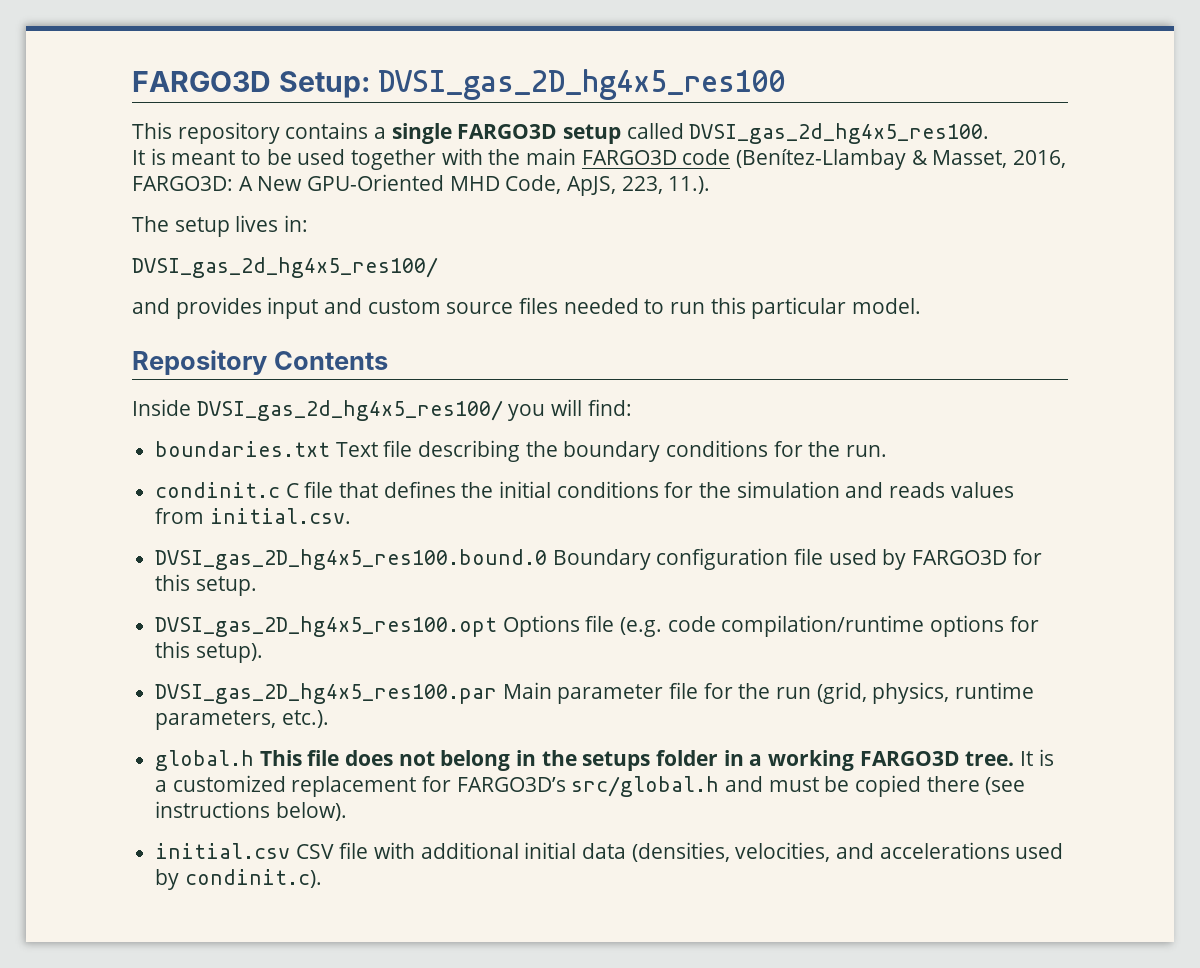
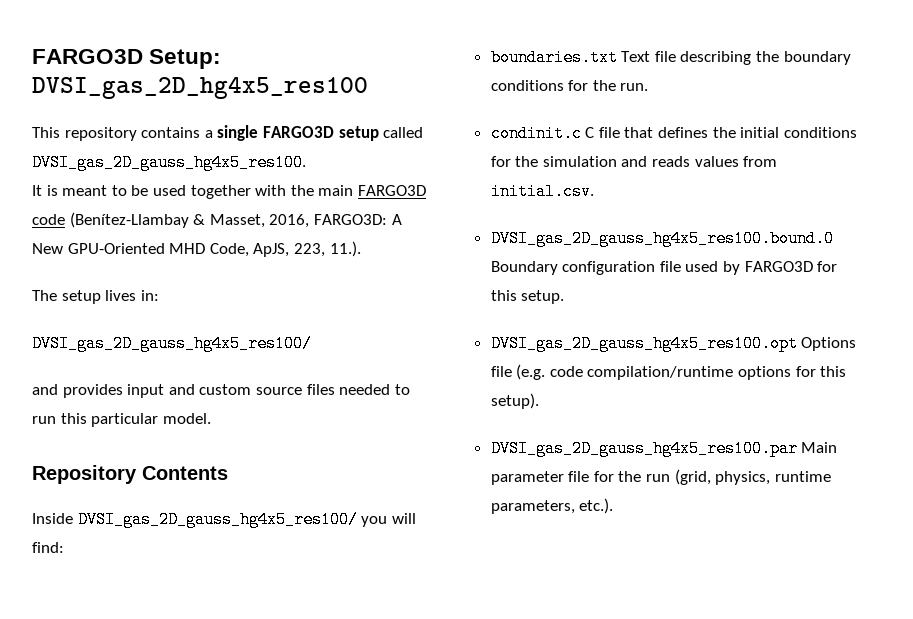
- This repository contains a single FARGO3D setup called DVSI_gas_2d_hg4x5_res100.
+ This repository contains a single FARGO3D setup called DVSI_gas_2D_gauss_hg4x5_res100.
  The setup lives in:
- DVSI_gas_2d_hg4x5_res100/
+ DVSI_gas_2D_gauss_hg4x5_res100/
- Inside DVSI_gas_2d_hg4x5_res100/ you will find:
+ Inside DVSI_gas_2D_gauss_hg4x5_res100/ you will find:
- DVSI_gas_2D_hg4x5_res100.bound.0 Boundary configuration file used by FARGO3D for this setup.
+ DVSI_gas_2D_gauss_hg4x5_res100.bound.0 Boundary configuration file used by FARGO3D for this setup.
- DVSI_gas_2D_hg4x5_res100.opt Options file (e.g. code compilation/runtime options for this setup).
+ DVSI_gas_2D_gauss_hg4x5_res100.opt Options file (e.g. code compilation/runtime options for this setup).
- DVSI_gas_2D_hg4x5_res100.par Main parameter file for the run (grid, physics, runtime parameters, etc.).
+ DVSI_gas_2D_gauss_hg4x5_res100.par Main parameter file for the run (grid, physics, runtime parameters, etc.).
- global.h This file does not belong in the setups folder in a working FARGO3D tree. It is a customized replacement for FARGO3D’s src/global.h and must be copied there (see instructions below).
- initial.csv CSV file with additional initial data (densities, velocities, and accelerations used by condinit.c).

